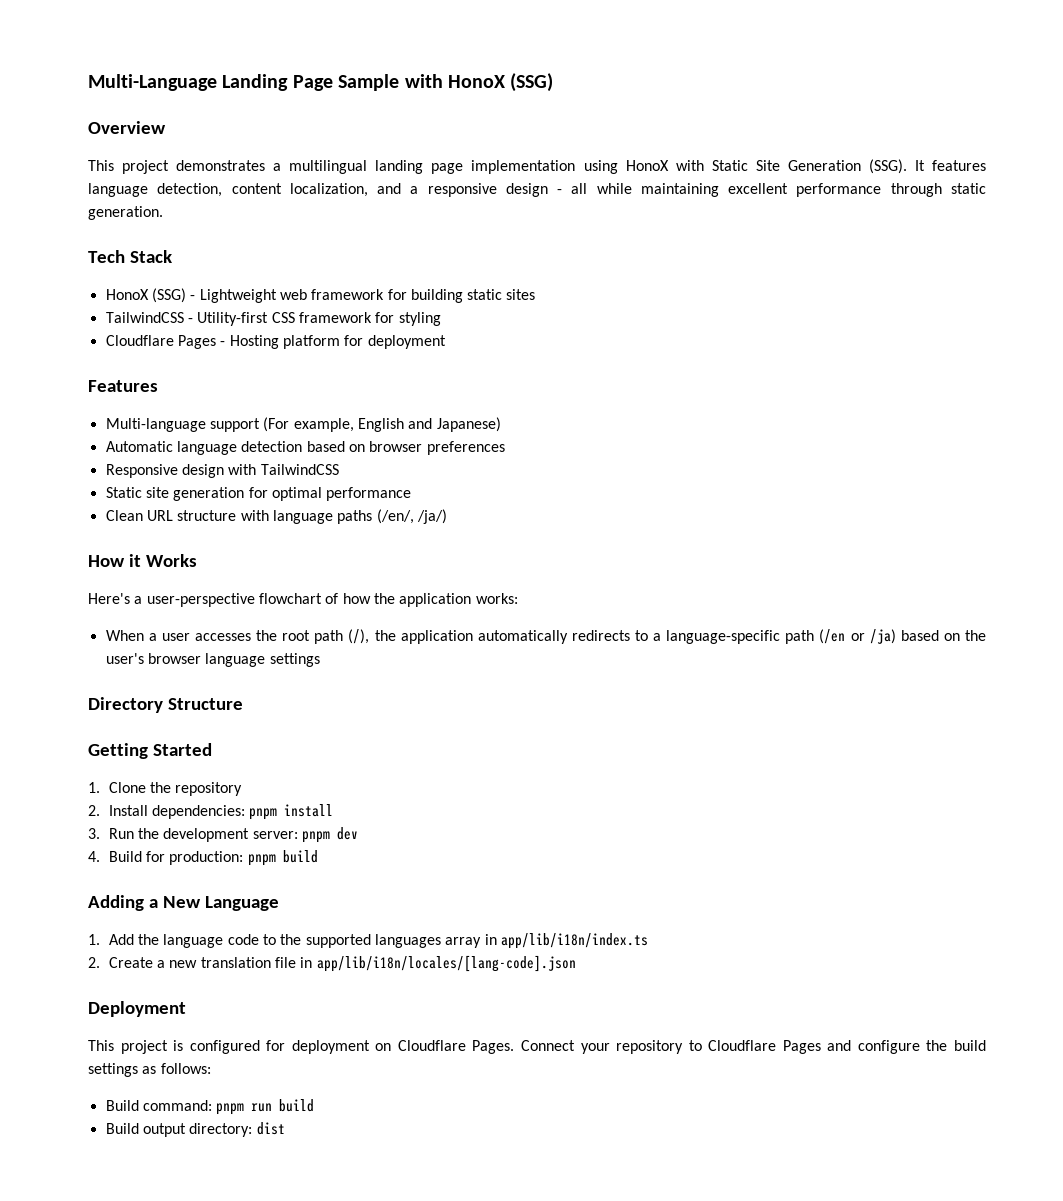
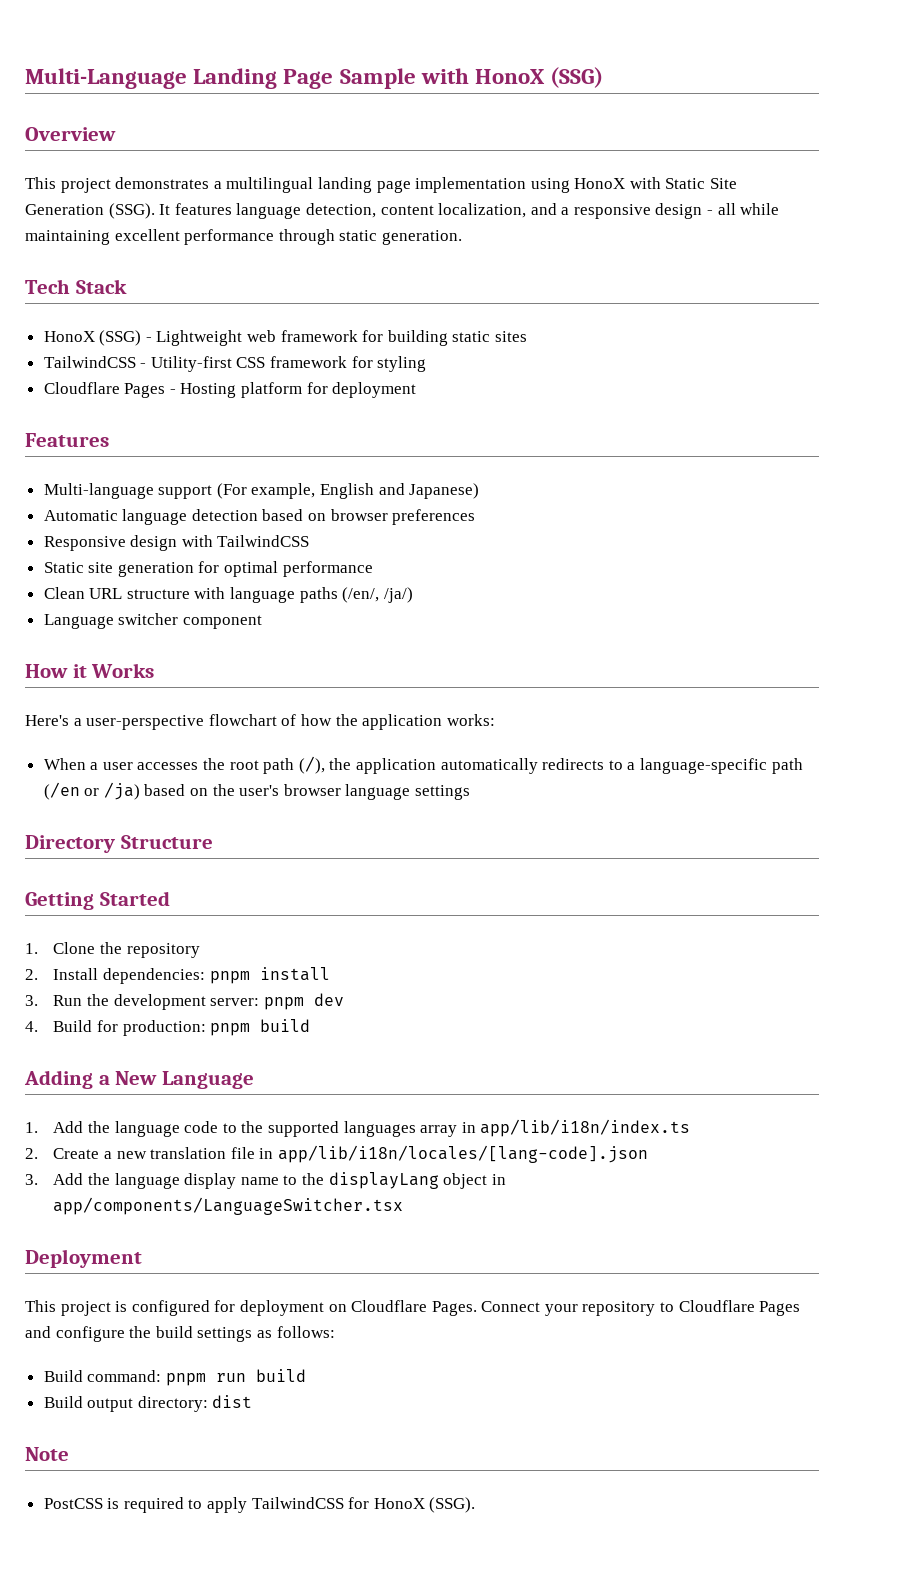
+ Language switcher component
+ 3. Add the language display name to the displayLang object in app/components/LanguageSwitcher.tsx
+ Note
+ PostCSS is required to apply TailwindCSS for HonoX (SSG).

